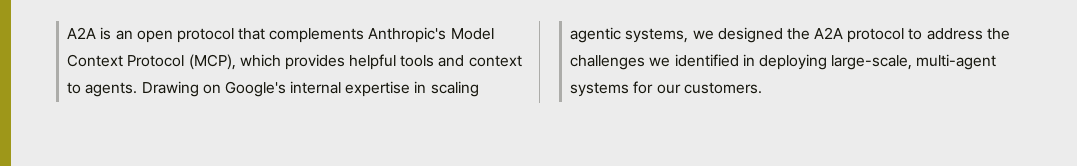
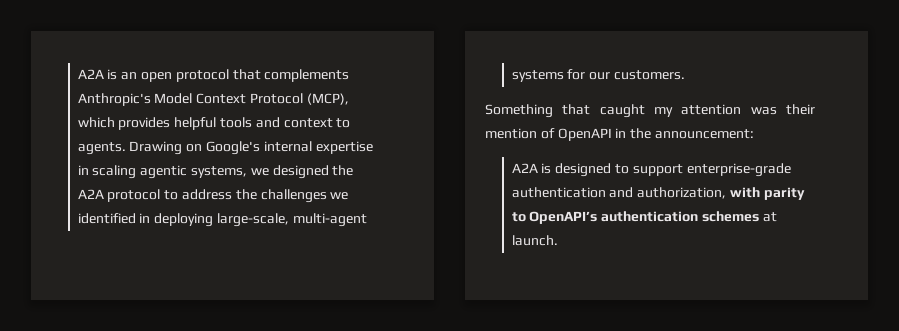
+ Something that caught my attention was their mention of OpenAPI in the announcement:
+ A2A is designed to support enterprise-grade authentication and authorization, with parity to OpenAPI’s authentication schemes at launch.

